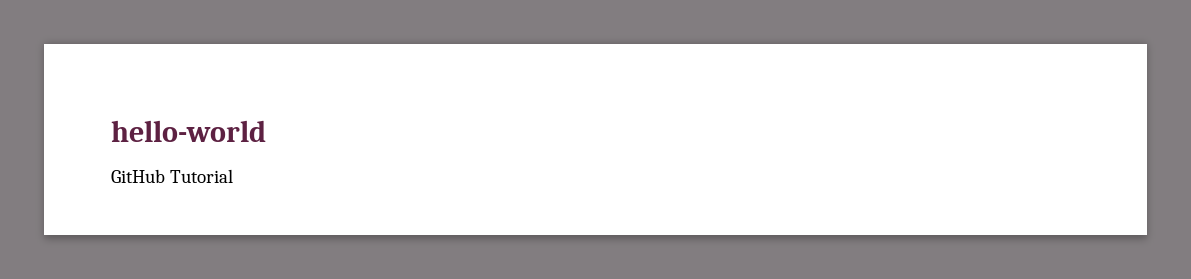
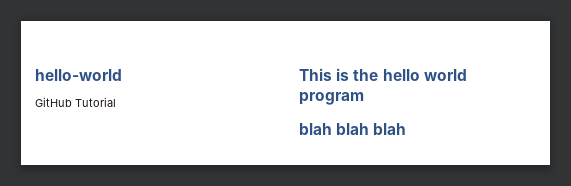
+ This is the hello world program
+ blah blah blah

